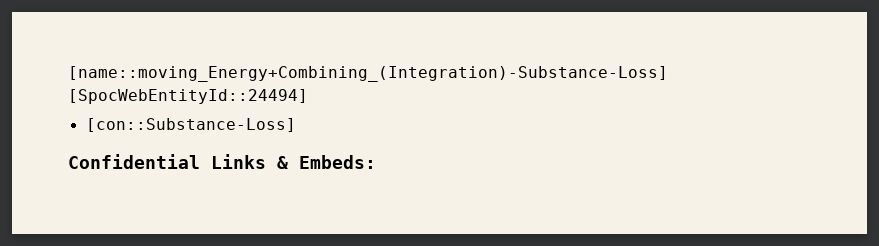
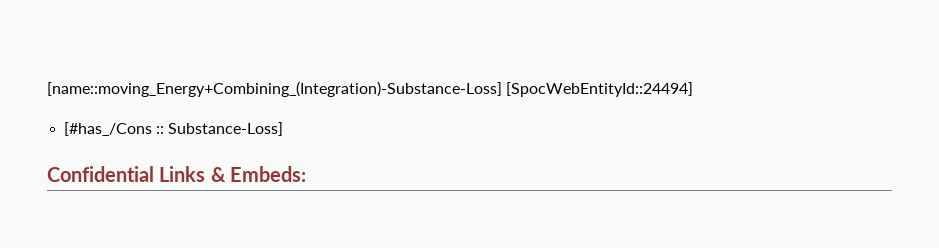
- [con::Substance-Loss]
+ [#has_/Cons :: Substance-Loss]

